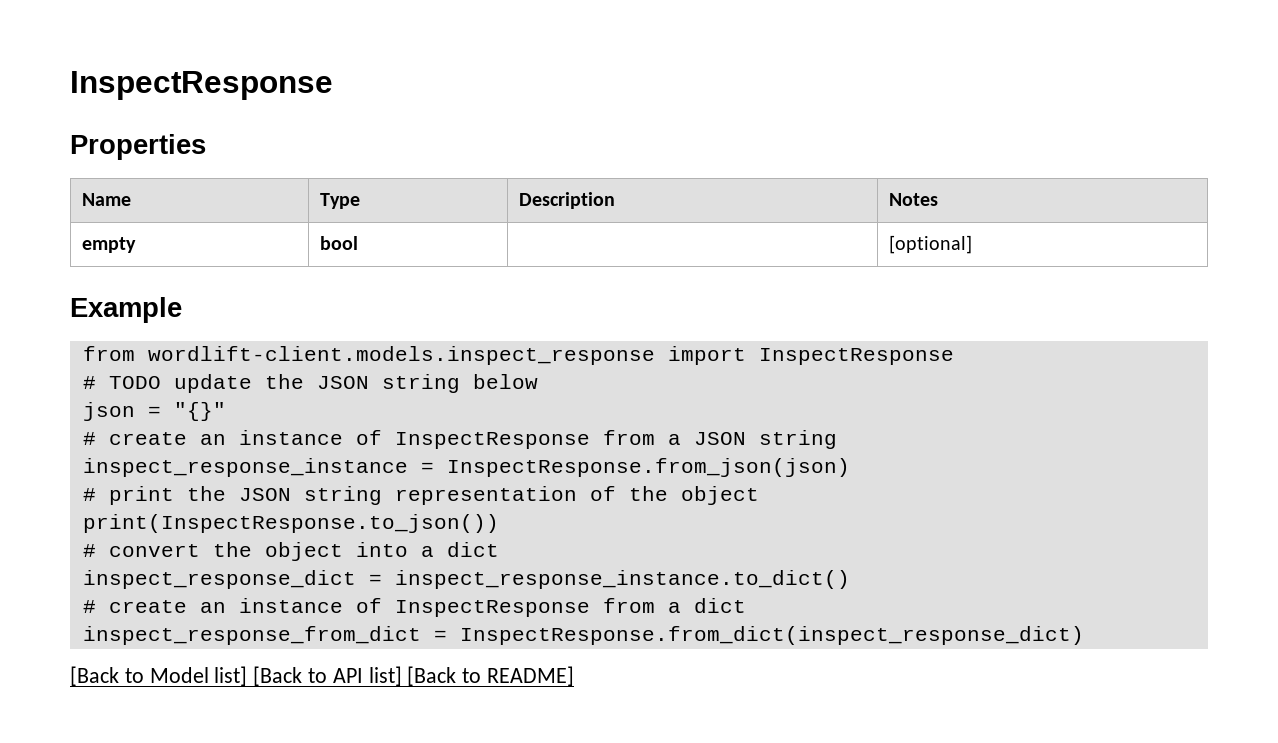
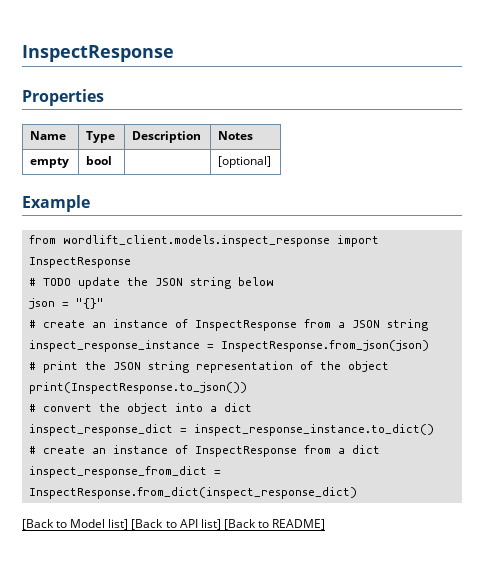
- from wordlift-client.models.inspect_response import InspectResponse
+ from wordlift_client.models.inspect_response import InspectResponse

